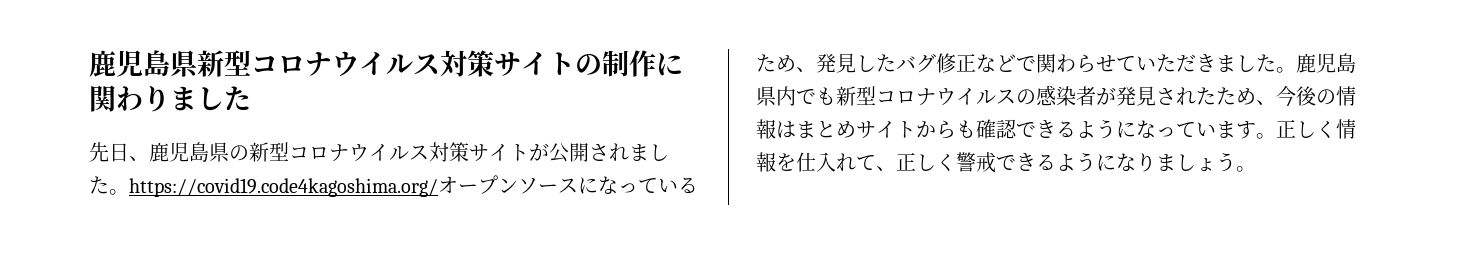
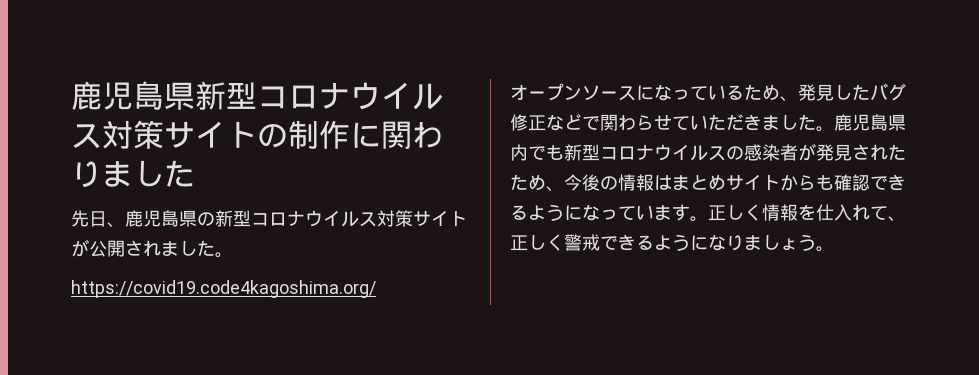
- 先日、鹿児島県の新型コロナウイルス対策サイトが公開されました。https://covid19.code4kagoshima.org/オープンソースになっているため、発見したバグ修正などで関わらせていただきました。
+ 先日、鹿児島県の新型コロナウイルス対策サイトが公開されました。
+ https://covid19.code4kagoshima.org/
+ オープンソースになっているため、発見したバグ修正などで関わらせていただきました。

